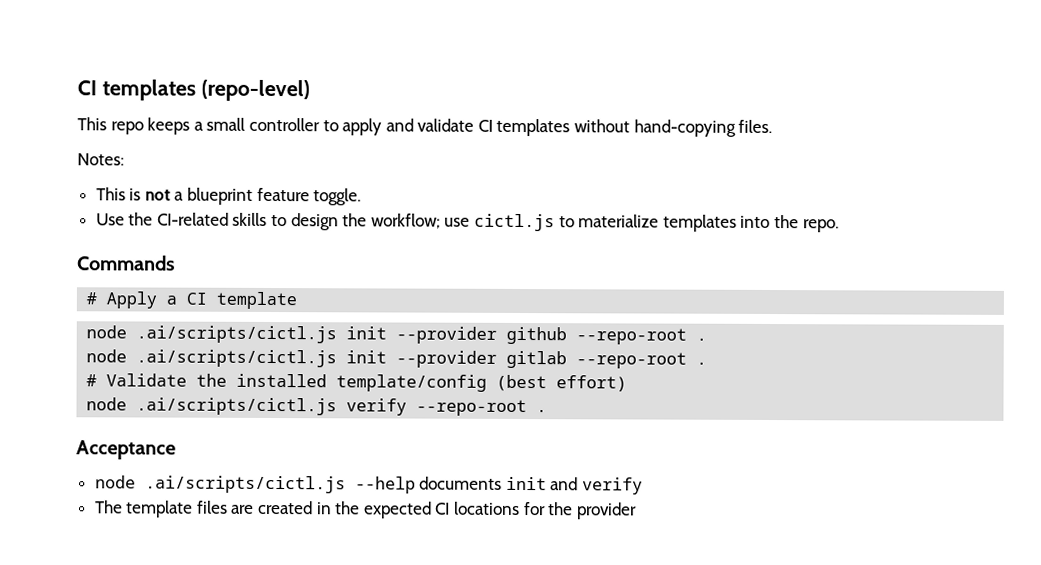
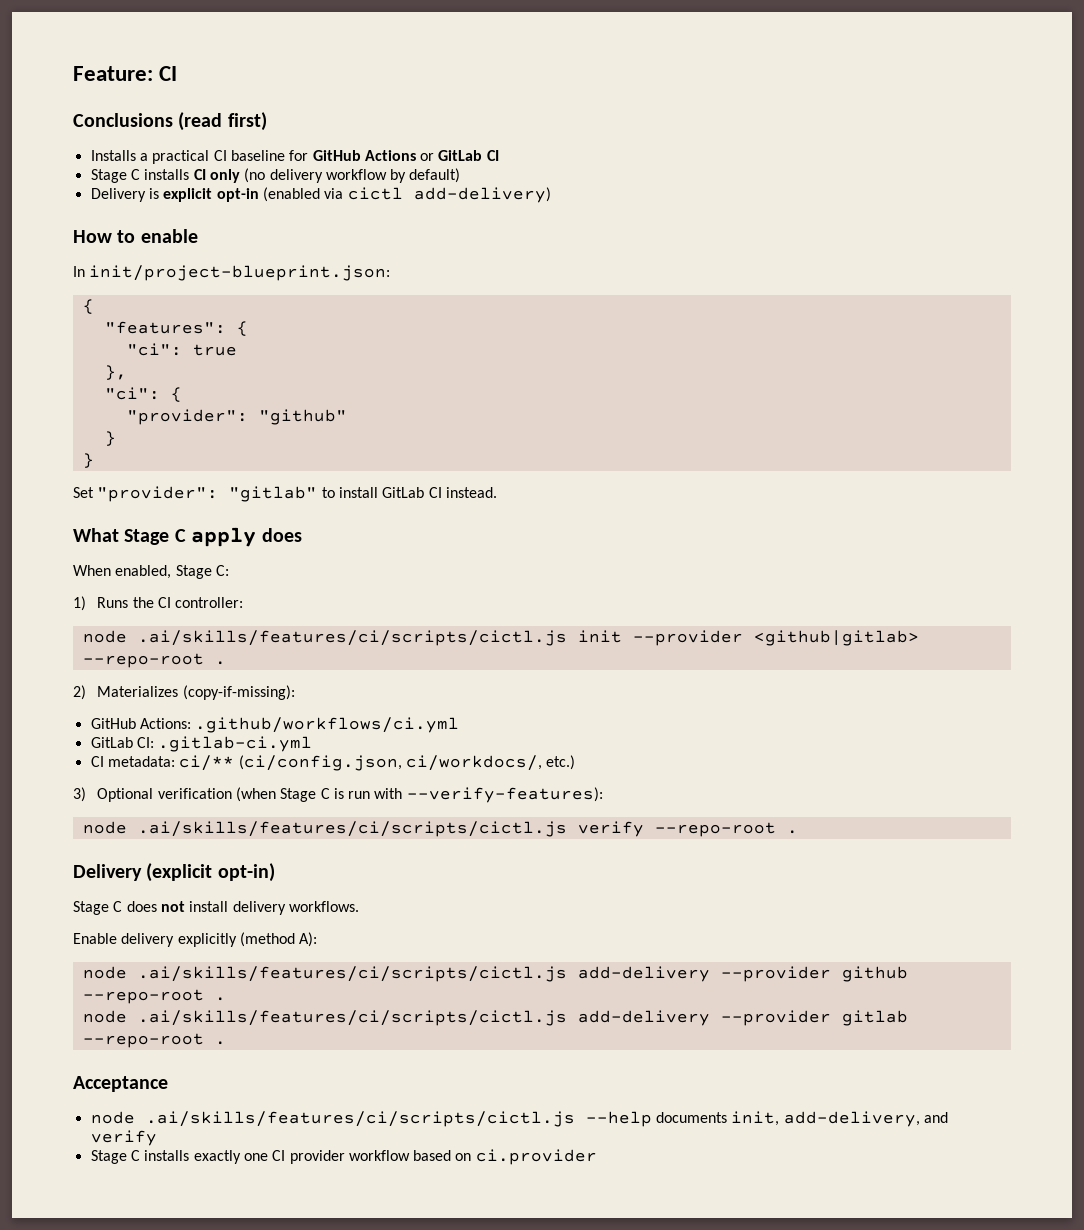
- CI templates (repo-level)
- This repo keeps a small controller to apply and validate CI templates without hand-copying files.
- Notes:
- This is not a blueprint feature toggle.
- Use the CI-related skills to design the workflow; use cictl.js to materialize templates into the repo.
- Commands
- # Apply a CI template
- node .ai/scripts/cictl.js init --provider github --repo-root .
+ Feature: CI
+ Conclusions (read first)
+ Installs a practical CI baseline for GitHub Actions or GitLab CI
+ Stage C installs CI only (no delivery workflow by default)
+ Delivery is explicit opt-in (enabled via cictl add-delivery)
+ How to enable
+ In init/project-blueprint.json:
+ {
+ "features": {
+ "ci": true
+ },
+ "ci": {
+ "provider": "github"
+ }
+ }
+ Set "provider": "gitlab" to install GitLab CI instead.
+ What Stage C apply does
+ When enabled, Stage C:
+ 1) Runs the CI controller:
+ node .ai/skills/features/ci/scripts/cictl.js init --provider <github|gitlab> --repo-root .
+ 2) Materializes (copy-if-missing):
+ GitHub Actions: .github/workflows/ci.yml
+ GitLab CI: .gitlab-ci.yml
+ CI metadata: ci/** (ci/config.json, ci/workdocs/, etc.)
+ 3) Optional verification (when Stage C is run with --verify-features):
+ node .ai/skills/features/ci/scripts/cictl.js verify --repo-root .
+ Delivery (explicit opt-in)
+ Stage C does not install delivery workflows.
+ Enable delivery explicitly (method A):
+ node .ai/skills/features/ci/scripts/cictl.js add-delivery --provider github --repo-root .
- node .ai/scripts/cictl.js init --provider gitlab --repo-root .
+ node .ai/skills/features/ci/scripts/cictl.js add-delivery --provider gitlab --repo-root .
- # Validate the installed template/config (best effort)
- node .ai/scripts/cictl.js verify --repo-root .
- node .ai/scripts/cictl.js --help documents init and verify
+ node .ai/skills/features/ci/scripts/cictl.js --help documents init, add-delivery, and verify
- The template files are created in the expected CI locations for the provider
+ Stage C installs exactly one CI provider workflow based on ci.provider

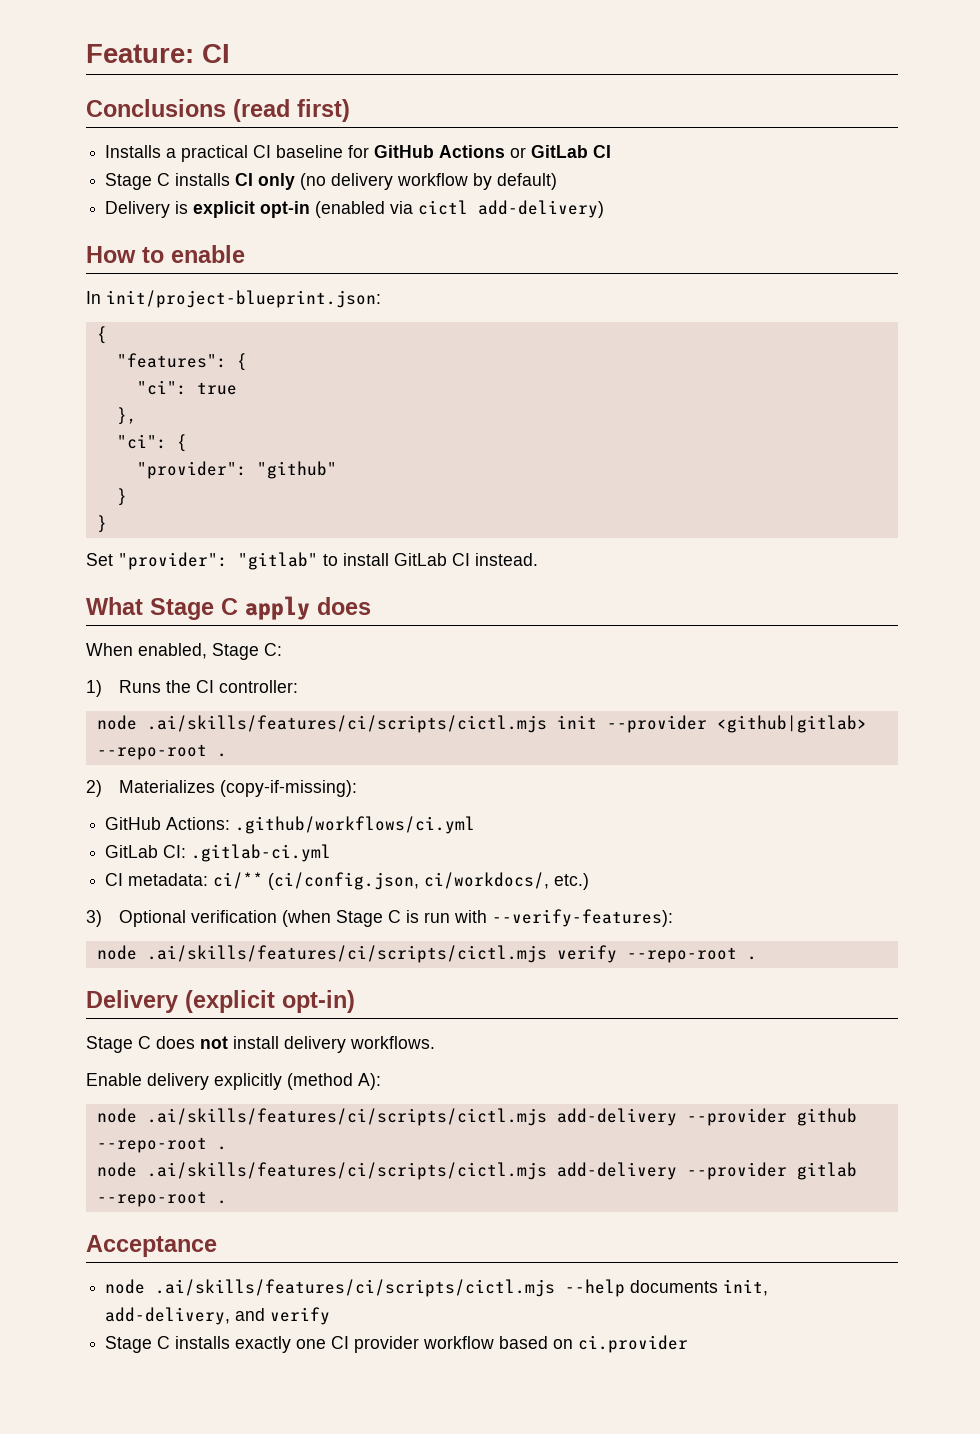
- node .ai/skills/features/ci/scripts/cictl.js init --provider <github|gitlab> --repo-root .
+ node .ai/skills/features/ci/scripts/cictl.mjs init --provider <github|gitlab> --repo-root .
- node .ai/skills/features/ci/scripts/cictl.js verify --repo-root .
+ node .ai/skills/features/ci/scripts/cictl.mjs verify --repo-root .
- node .ai/skills/features/ci/scripts/cictl.js add-delivery --provider github --repo-root .
+ node .ai/skills/features/ci/scripts/cictl.mjs add-delivery --provider github --repo-root .
- node .ai/skills/features/ci/scripts/cictl.js add-delivery --provider gitlab --repo-root .
+ node .ai/skills/features/ci/scripts/cictl.mjs add-delivery --provider gitlab --repo-root .
- node .ai/skills/features/ci/scripts/cictl.js --help documents init, add-delivery, and verify
+ node .ai/skills/features/ci/scripts/cictl.mjs --help documents init, add-delivery, and verify

